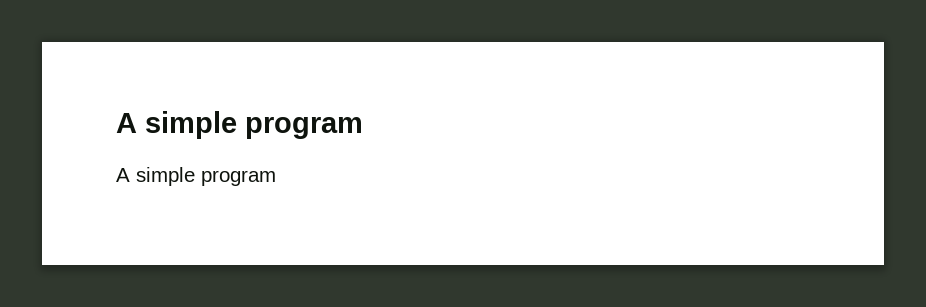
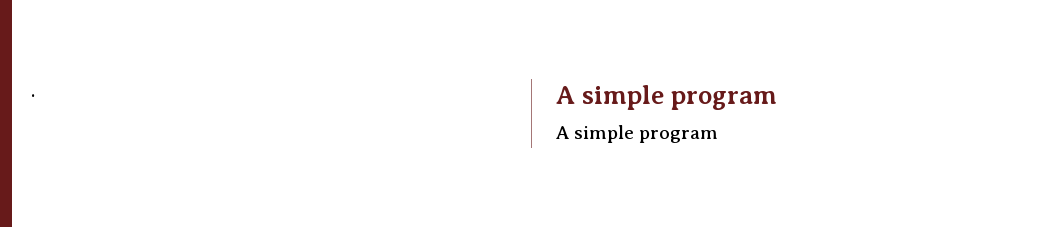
+ .

